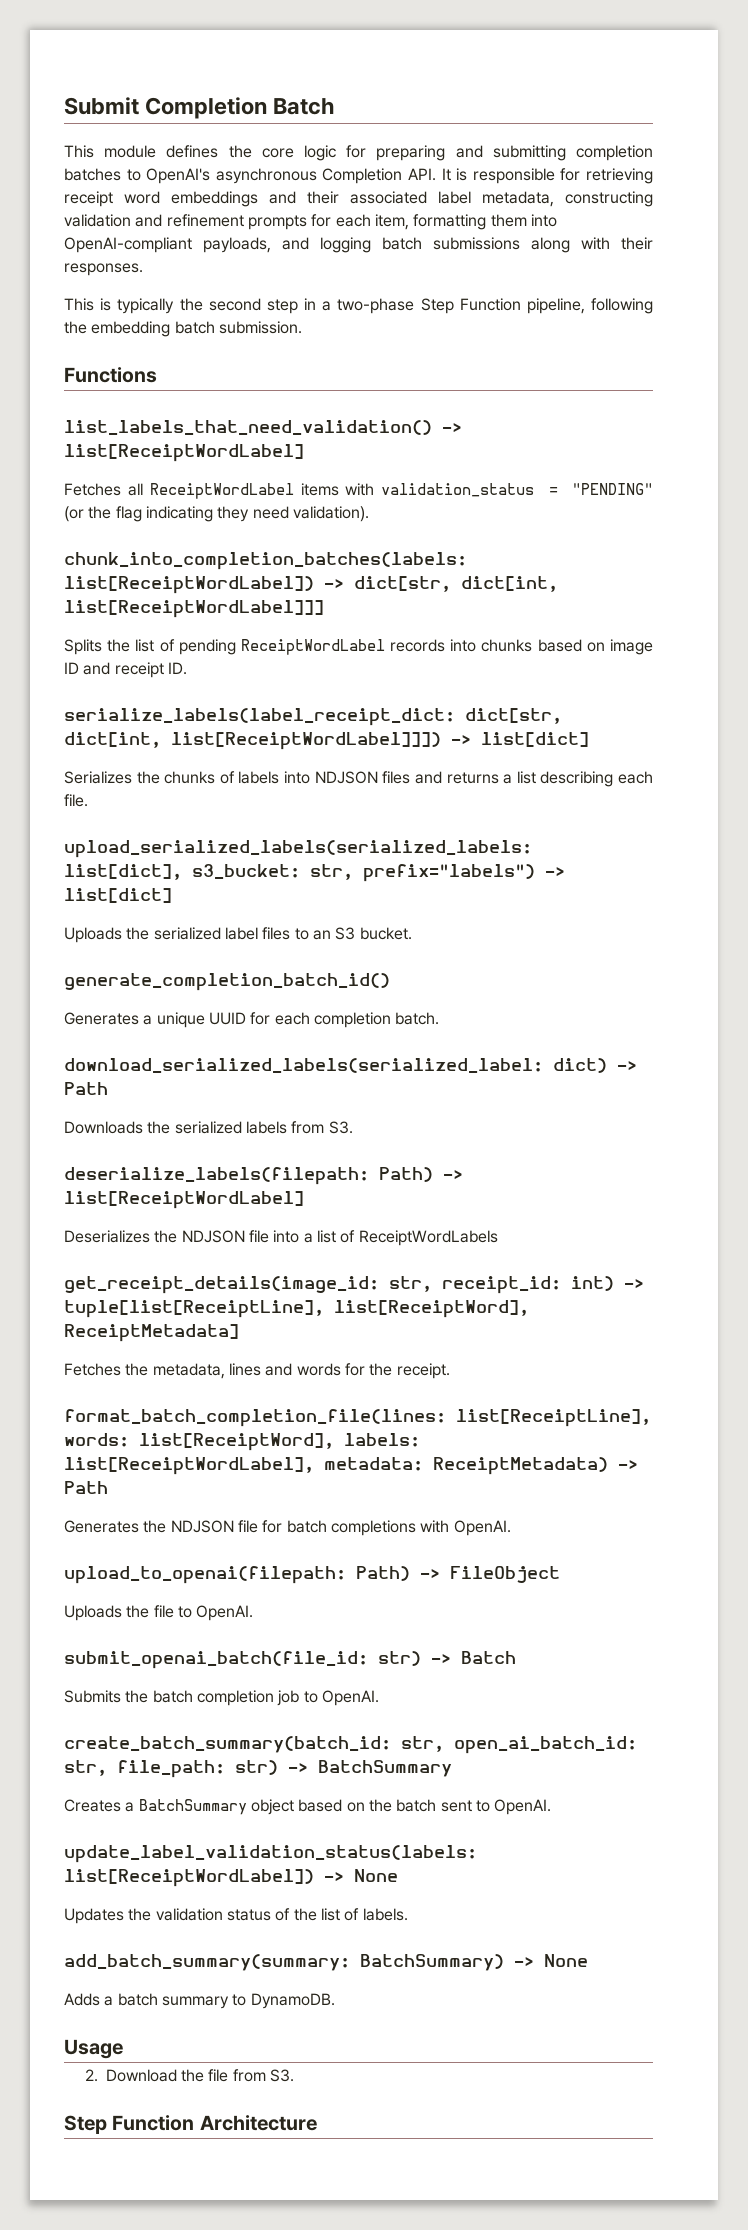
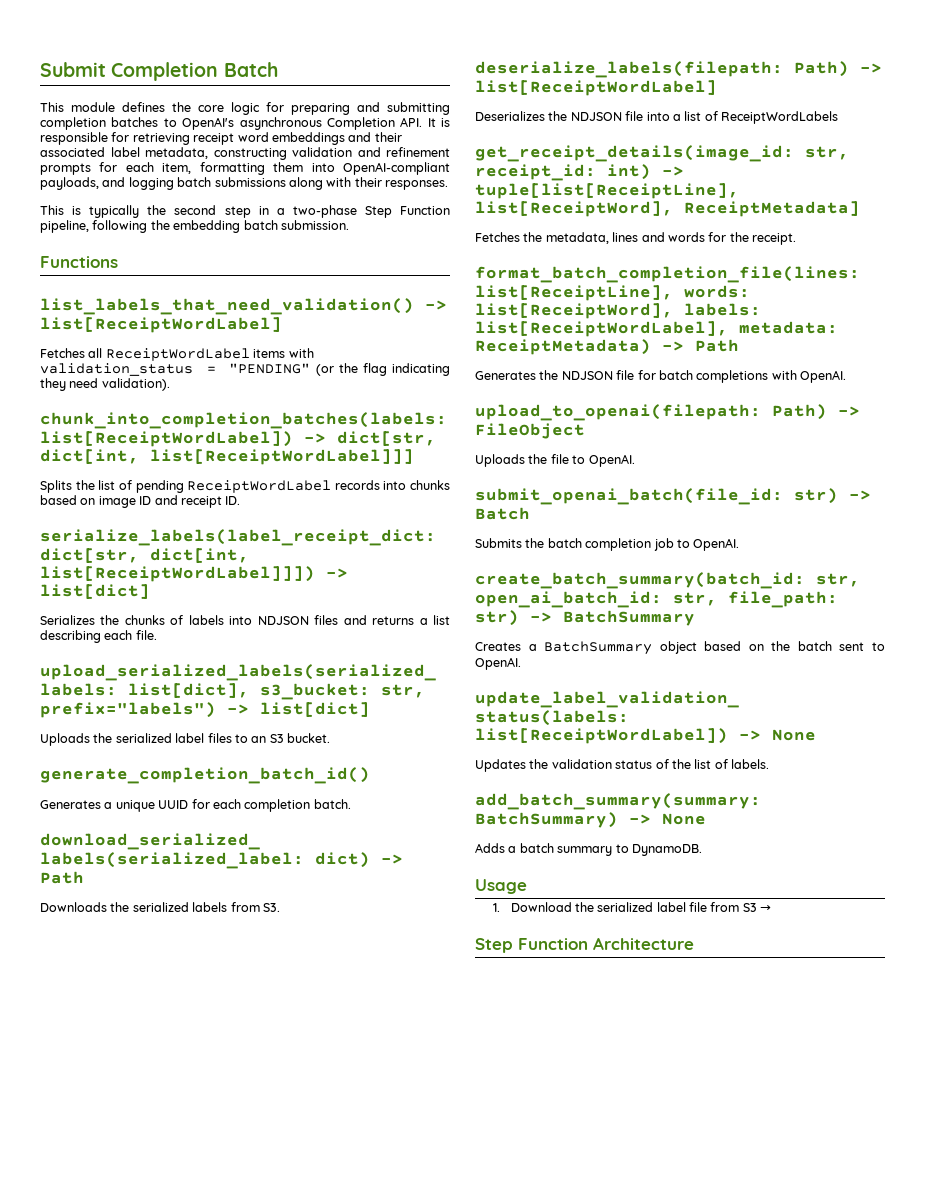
- 2. Download the file from S3.
+ 1. Download the serialized label file from S3 →

